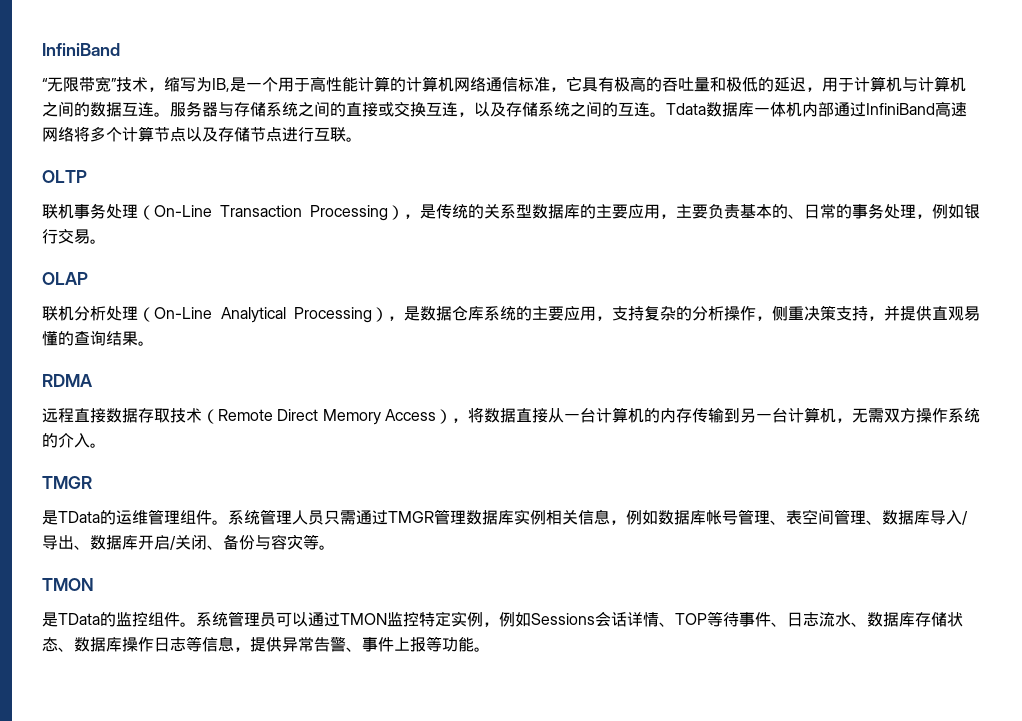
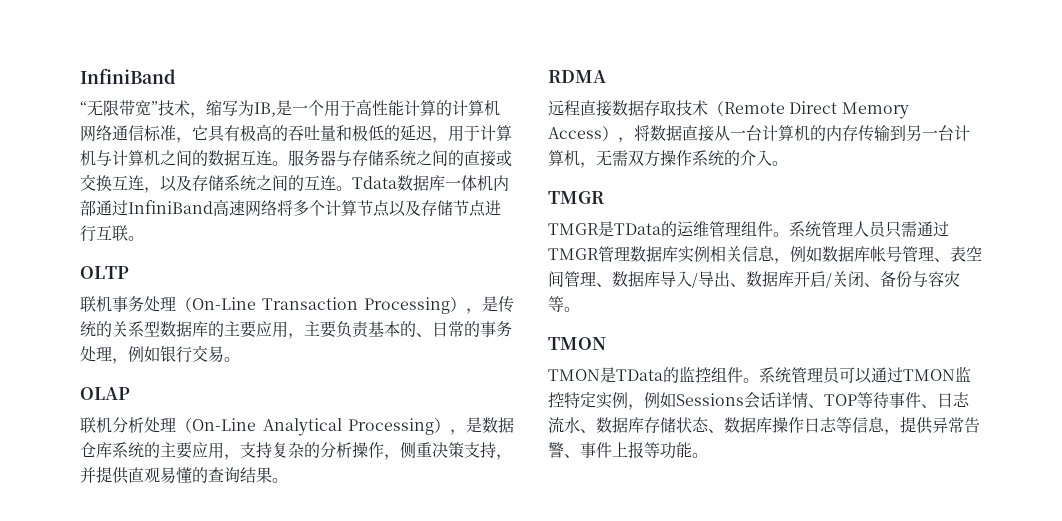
- 是TData的运维管理组件。
+ TMGR是TData的运维管理组件。
- 是TData的监控组件。
+ TMON是TData的监控组件。

